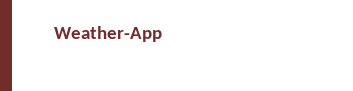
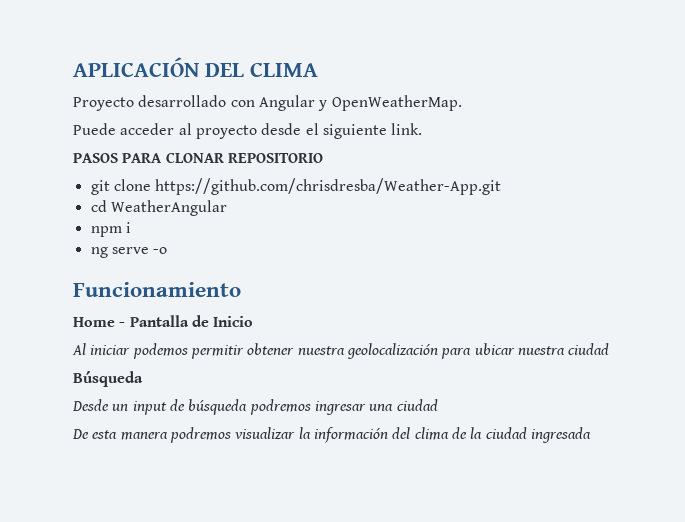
- Weather-App
+ APLICACIÓN DEL CLIMA
+ Proyecto desarrollado con Angular y OpenWeatherMap.
+ Puede acceder al proyecto desde el siguiente link.
+ PASOS PARA CLONAR REPOSITORIO
+ git clone https://github.com/chrisdresba/Weather-App.git
+ cd WeatherAngular
+ npm i
+ ng serve -o
+ Funcionamiento
+ Home - Pantalla de Inicio
+ Al iniciar podemos permitir obtener nuestra geolocalización para ubicar nuestra ciudad
+ Búsqueda
+ Desde un input de búsqueda podremos ingresar una ciudad
+ De esta manera podremos visualizar la información del clima de la ciudad ingresada

